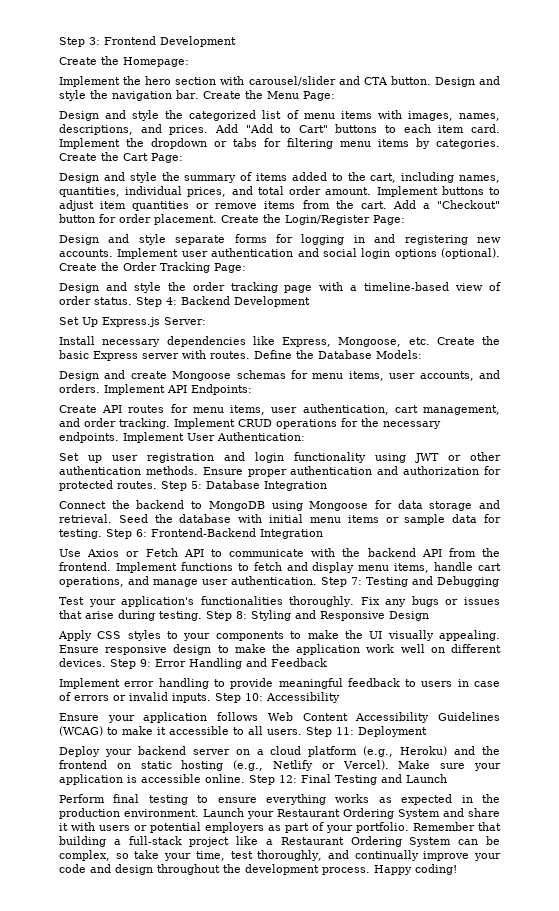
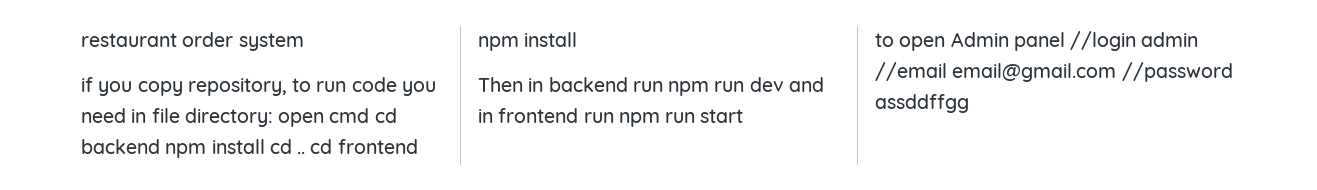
- Step 3: Frontend Development
- Create the Homepage:
- Implement the hero section with carousel/slider and CTA button. Design and style the navigation bar. Create the Menu Page:
- Design and style the categorized list of menu items with images, names, descriptions, and prices. Add "Add to Cart" buttons to each item card. Implement the dropdown or tabs for filtering menu items by categories. Create the Cart Page:
- Design and style the summary of items added to the cart, including names, quantities, individual prices, and total order amount. Implement buttons to adjust item quantities or remove items from the cart. Add a "Checkout" button for order placement. Create the Login/Register Page:
- Design and style separate forms for logging in and registering new accounts. Implement user authentication and social login options (optional). Create the Order Tracking Page:
- Design and style the order tracking page with a timeline-based view of order status. Step 4: Backend Development
- Set Up Express.js Server:
- Install necessary dependencies like Express, Mongoose, etc. Create the basic Express server with routes. Define the Database Models:
- Design and create Mongoose schemas for menu items, user accounts, and orders. Implement API Endpoints:
- Create API routes for menu items, user authentication, cart management, and order tracking. Implement CRUD operations for the necessary endpoints. Implement User Authentication:
- Set up user registration and login functionality using JWT or other authentication methods. Ensure proper authentication and authorization for protected routes. Step 5: Database Integration
- Connect the backend to MongoDB using Mongoose for data storage and retrieval. Seed the database with initial menu items or sample data for testing. Step 6: Frontend-Backend Integration
- Use Axios or Fetch API to communicate with the backend API from the frontend. Implement functions to fetch and display menu items, handle cart operations, and manage user authentication. Step 7: Testing and Debugging
- Test your application's functionalities thoroughly. Fix any bugs or issues that arise during testing. Step 8: Styling and Responsive Design
- Apply CSS styles to your components to make the UI visually appealing. Ensure responsive design to make the application work well on different devices. Step 9: Error Handling and Feedback
- Implement error handling to provide meaningful feedback to users in case of errors or invalid inputs. Step 10: Accessibility
- Ensure your application follows Web Content Accessibility Guidelines (WCAG) to make it accessible to all users. Step 11: Deployment
- Deploy your backend server on a cloud platform (e.g., Heroku) and the frontend on static hosting (e.g., Netlify or Vercel). Make sure your application is accessible online. Step 12: Final Testing and Launch
- Perform final testing to ensure everything works as expected in the production environment. Launch your Restaurant Ordering System and share it with users or potential employers as part of your portfolio. Remember that building a full-stack project like a Restaurant Ordering System can be complex, so take your time, test thoroughly, and continually improve your code and design throughout the development process. Happy coding!
+ restaurant order system
+ if you copy repository, to run code you need in file directory: open cmd cd backend npm install cd .. cd frontend npm install
+ Then in backend run npm run dev and in frontend run npm run start
+ to open Admin panel //login admin //email email@gmail.com //password assddffgg

